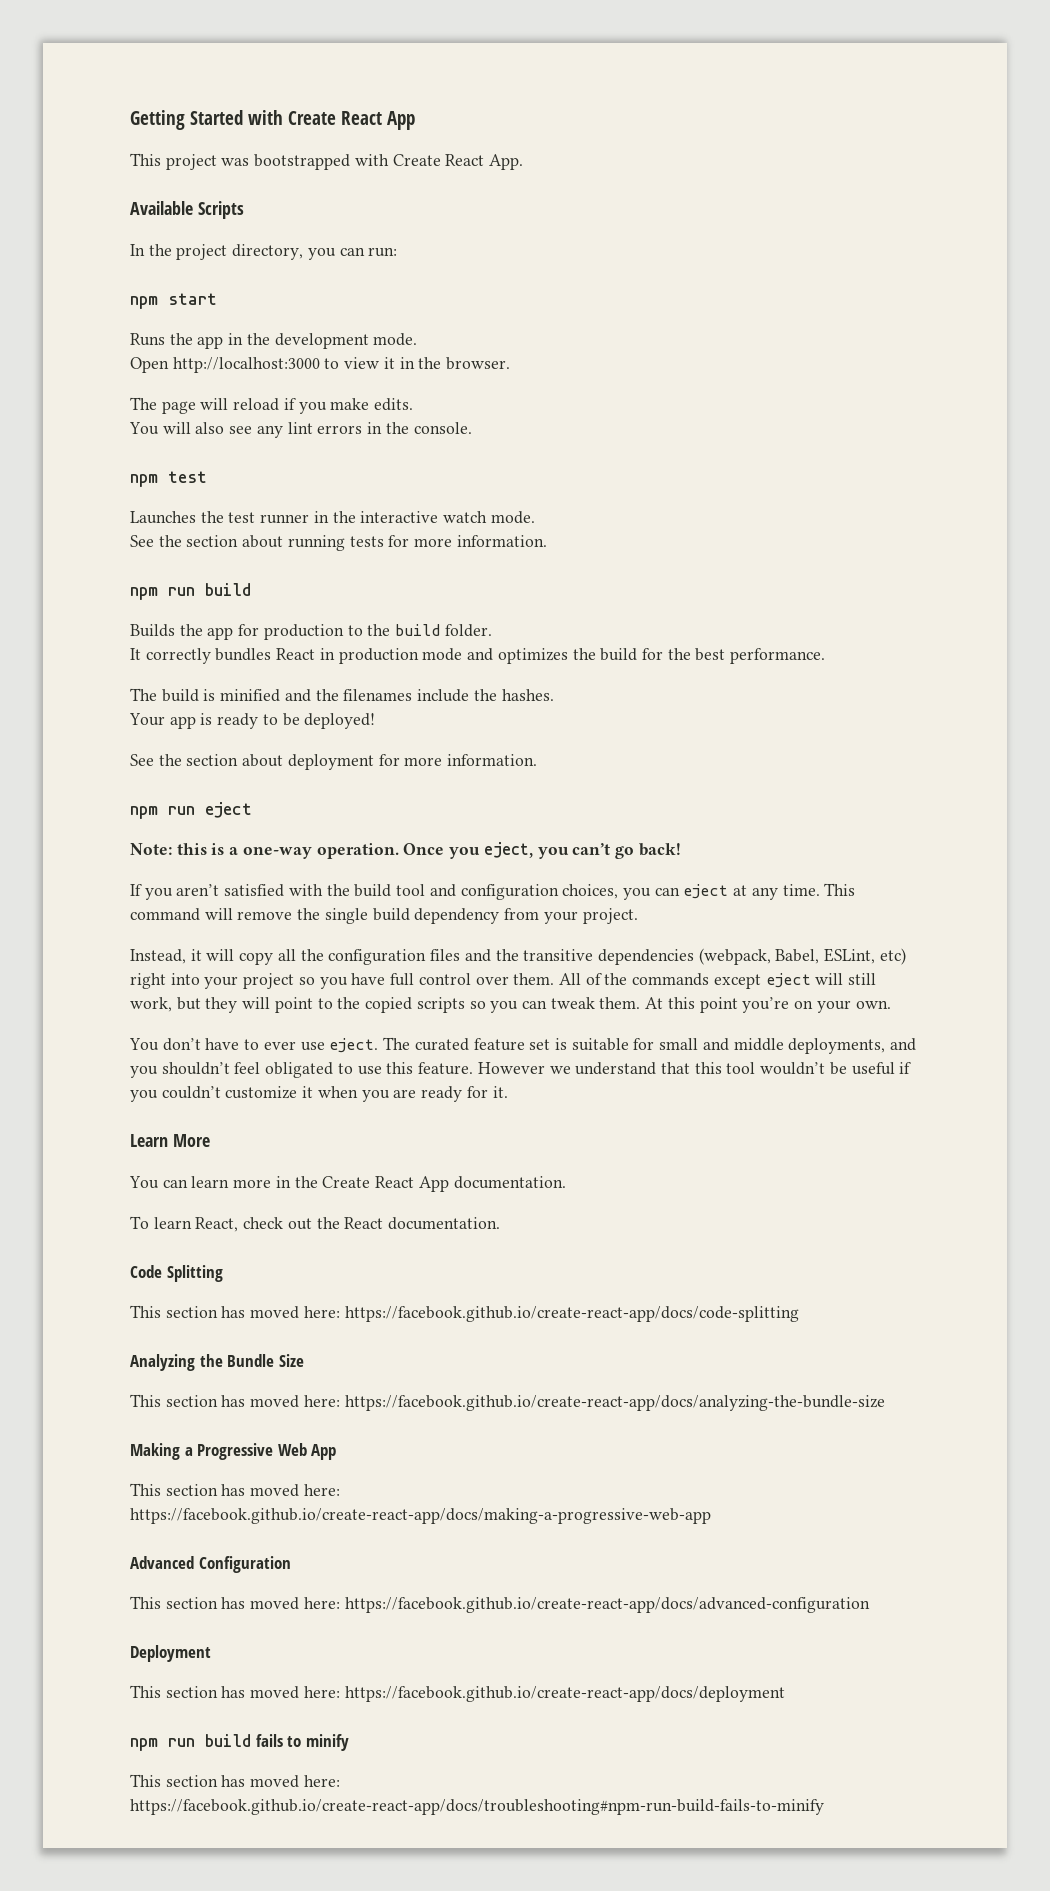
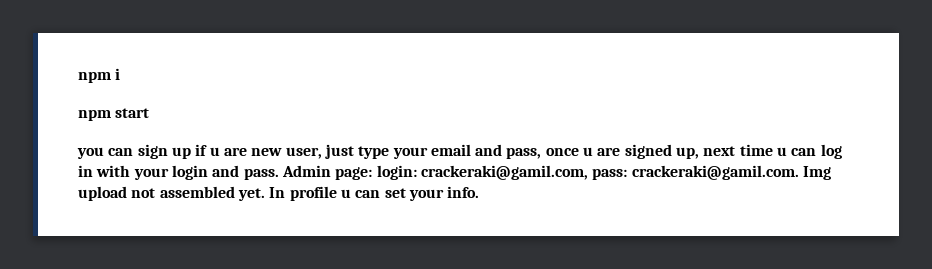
- Getting Started with Create React App
- This project was bootstrapped with Create React App.
- Available Scripts
- In the project directory, you can run:
+ npm i
  npm start
- Runs the app in the development mode.
- Open http://localhost:3000 to view it in the browser.
- The page will reload if you make edits.
- You will also see any lint errors in the console.
- npm test
- Launches the test runner in the interactive watch mode.
- See the section about running tests for more information.
- npm run build
- Builds the app for production to the build folder.
- It correctly bundles React in production mode and optimizes the build for the best performance.
- The build is minified and the filenames include the hashes.
- Your app is ready to be deployed!
- See the section about deployment for more information.
- npm run eject
- Note: this is a one-way operation. Once you eject, you can’t go back!
- If you aren’t satisfied with the build tool and configuration choices, you can eject at any time. This command will remove the single build dependency from your project.
- Instead, it will copy all the configuration files and the transitive dependencies (webpack, Babel, ESLint, etc) right into your project so you have full control over them. All of the commands except eject will still work, but they will point to the copied scripts so you can tweak them. At this point you’re on your own.
- You don’t have to ever use eject. The curated feature set is suitable for small and middle deployments, and you shouldn’t feel obligated to use this feature. However we understand that this tool wouldn’t be useful if you couldn’t customize it when you are ready for it.
- Learn More
- You can learn more in the Create React App documentation.
- To learn React, check out the React documentation.
- Code Splitting
- This section has moved here: https://facebook.github.io/create-react-app/docs/code-splitting
- Analyzing the Bundle Size
- This section has moved here: https://facebook.github.io/create-react-app/docs/analyzing-the-bundle-size
- Making a Progressive Web App
- This section has moved here: https://facebook.github.io/create-react-app/docs/making-a-progressive-web-app
- Advanced Configuration
- This section has moved here: https://facebook.github.io/create-react-app/docs/advanced-configuration
- Deployment
- This section has moved here: https://facebook.github.io/create-react-app/docs/deployment
- npm run build fails to minify
- This section has moved here: https://facebook.github.io/create-react-app/docs/troubleshooting#npm-run-build-fails-to-minify
+ you can sign up if u are new user, just type your email and pass, once u are signed up, next time u can log in with your login and pass. Admin page: login: crackeraki@gamil.com, pass: crackeraki@gamil.com. Img upload not assembled yet. In profile u can set your info.

